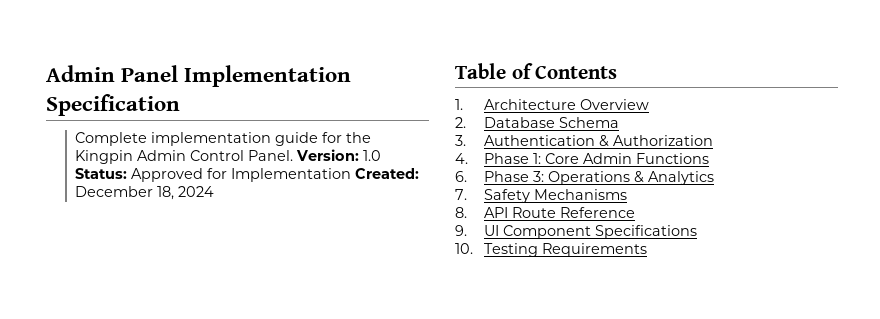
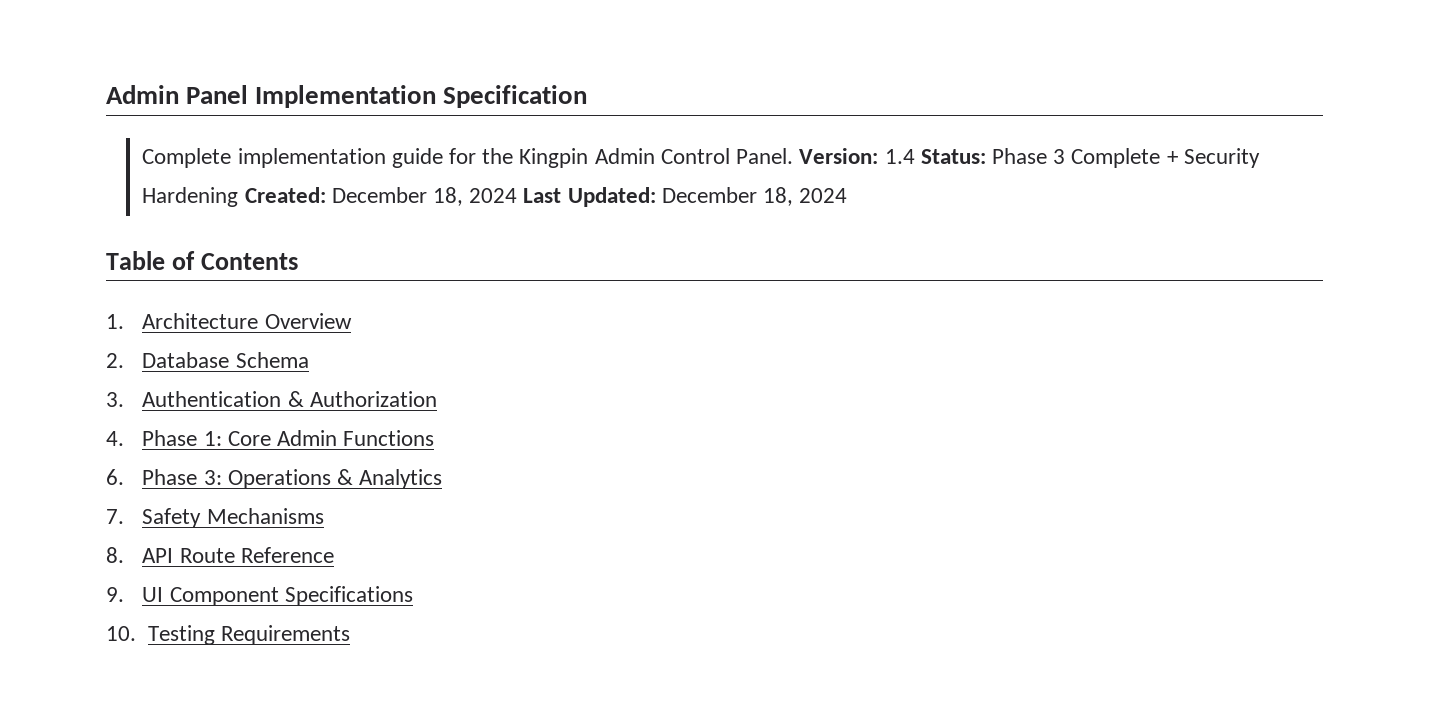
- Version: 1.0 Status: Approved for Implementation Created: December 18, 2024
+ Version: 1.4 Status: Phase 3 Complete + Security Hardening Created: December 18, 2024 Last Updated: December 18, 2024

